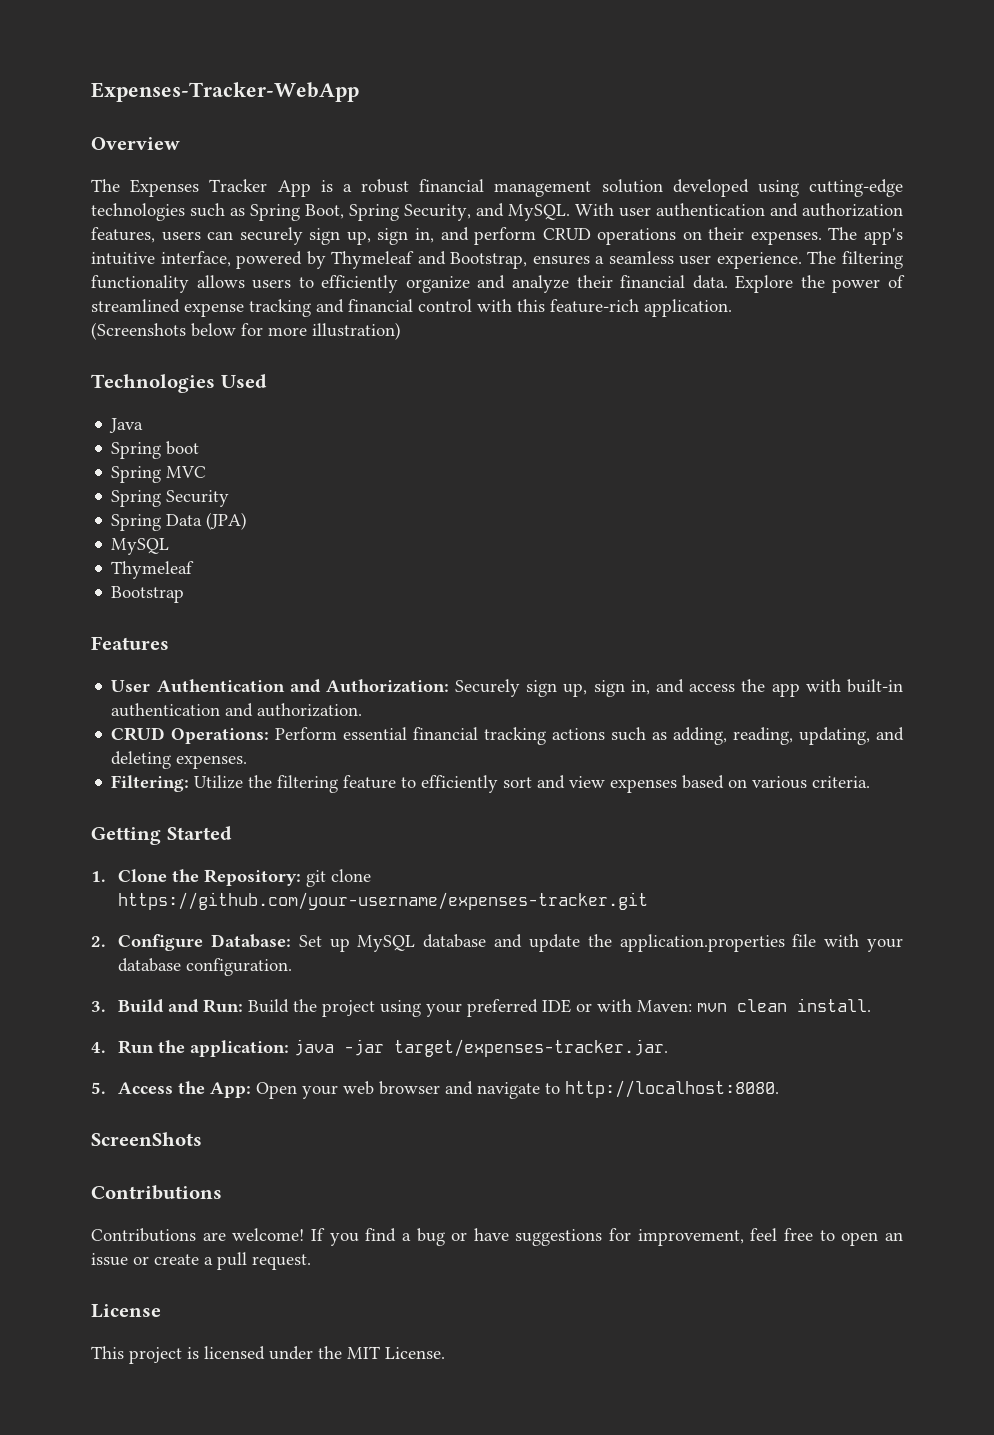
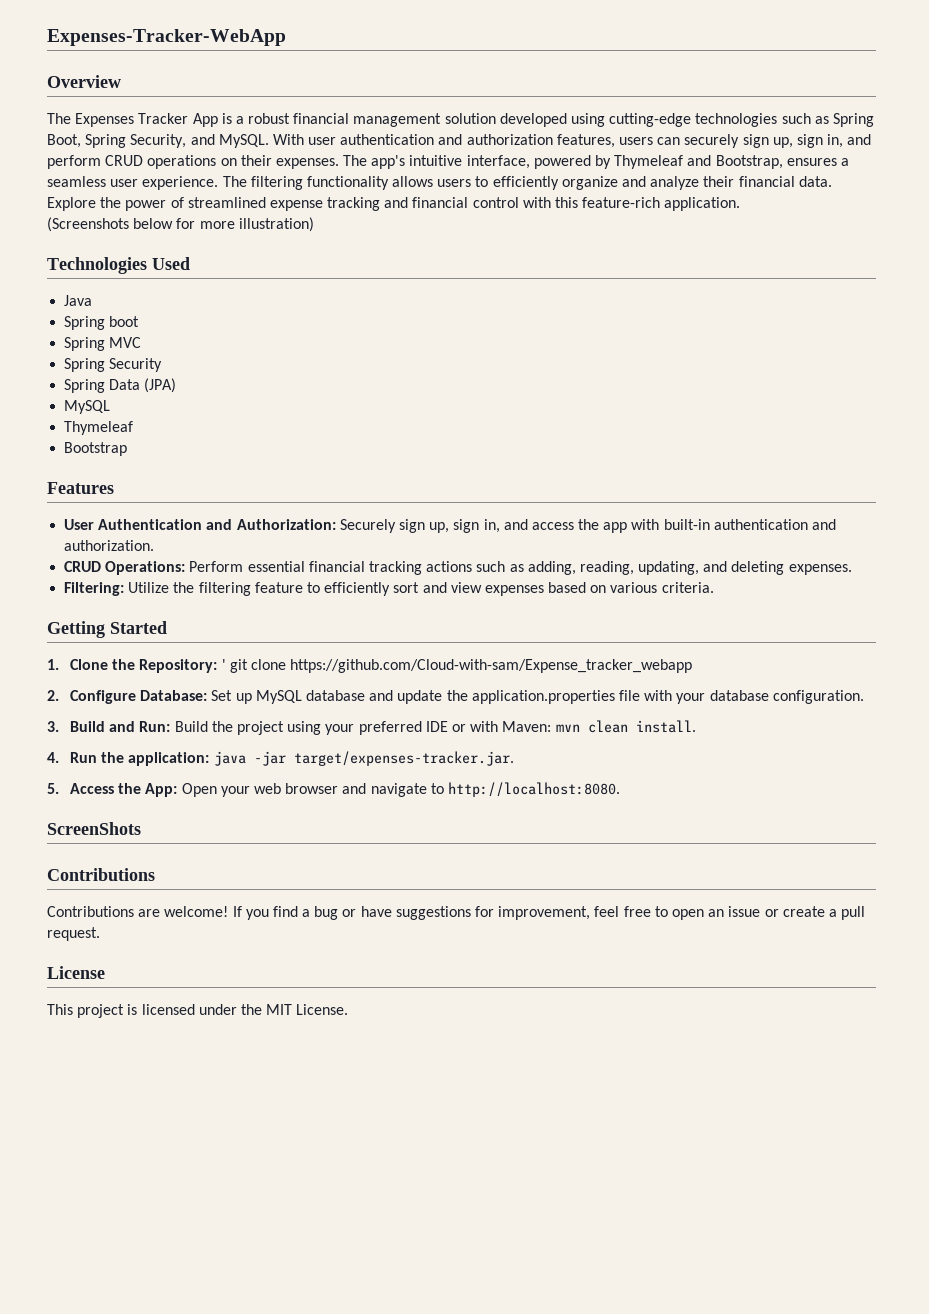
- 1. Clone the Repository: git clone https://github.com/your-username/expenses-tracker.git
+ 1. Clone the Repository: ' git clone https://github.com/Cloud-with-sam/Expense_tracker_webapp

